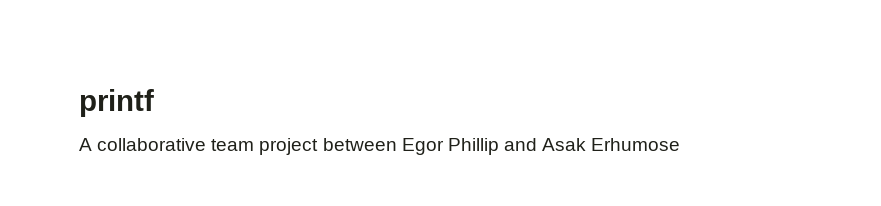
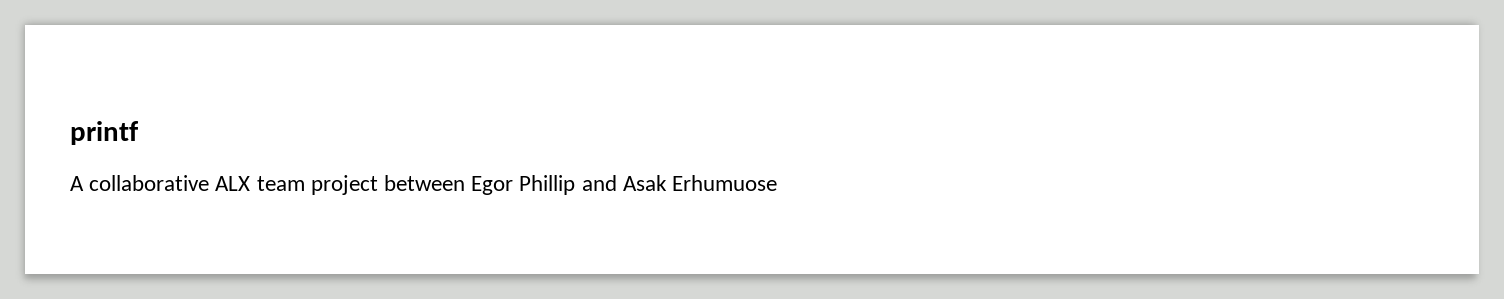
- A collaborative team project between Egor Phillip and Asak Erhumose
+ A collaborative ALX team project between Egor Phillip and Asak Erhumuose

